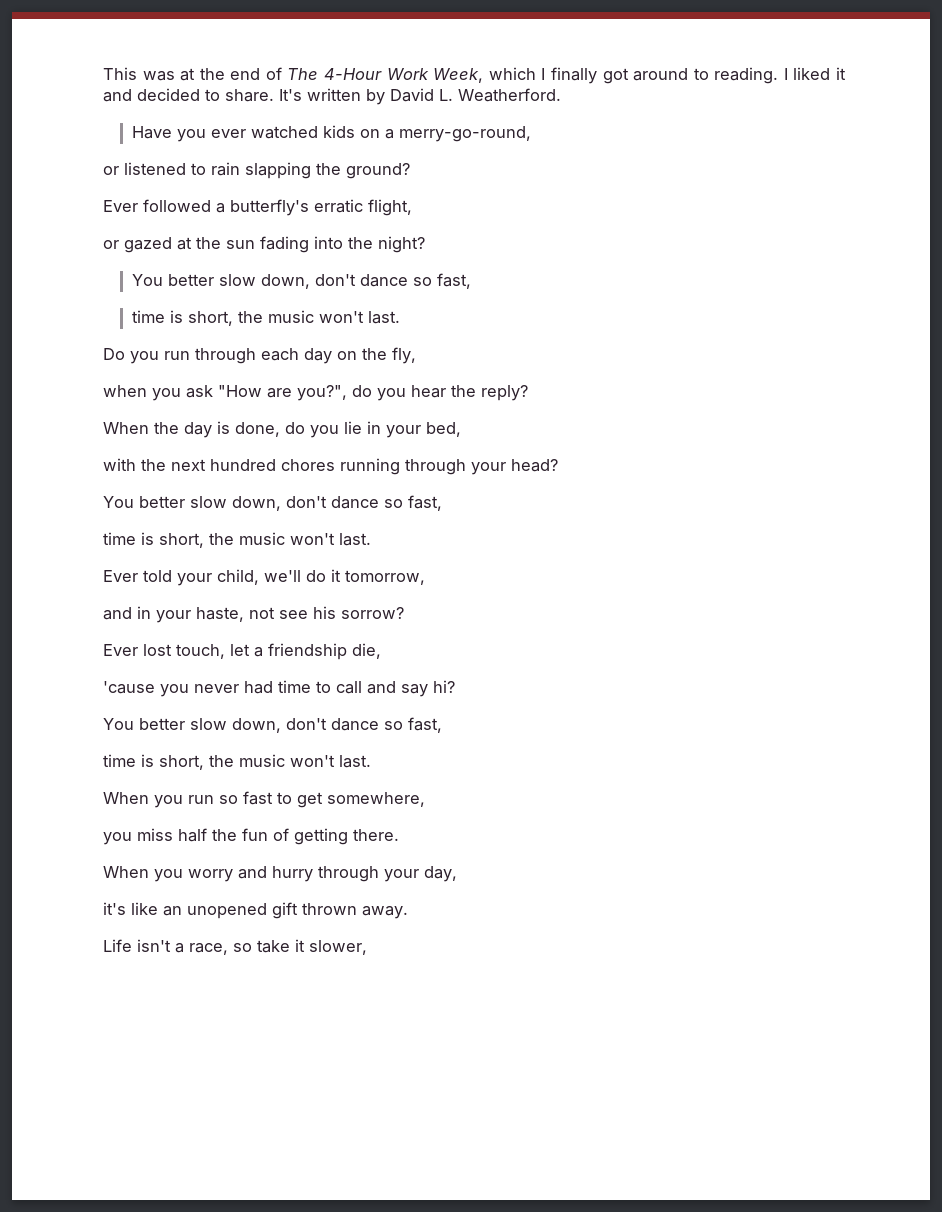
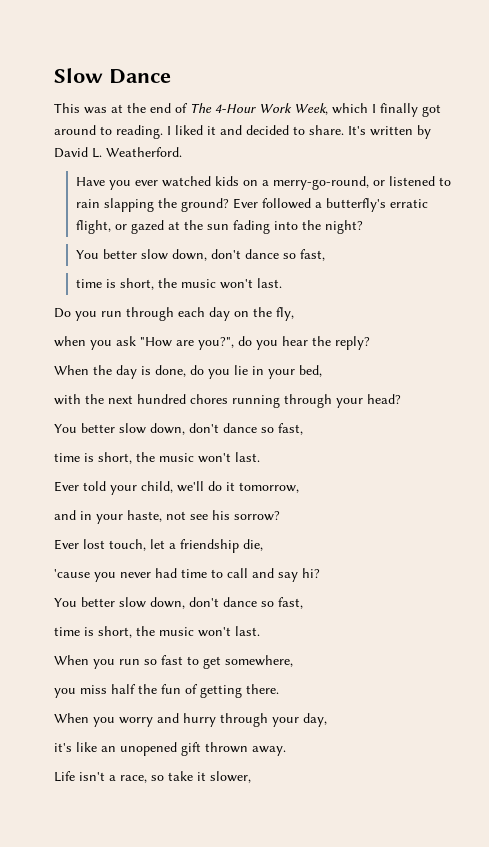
+ Slow Dance
- Have you ever watched kids on a merry-go-round,
- or listened to rain slapping the ground?
- Ever followed a butterfly's erratic flight,
- or gazed at the sun fading into the night?
+ Have you ever watched kids on a merry-go-round, or listened to rain slapping the ground? Ever followed a butterfly's erratic flight, or gazed at the sun fading into the night?

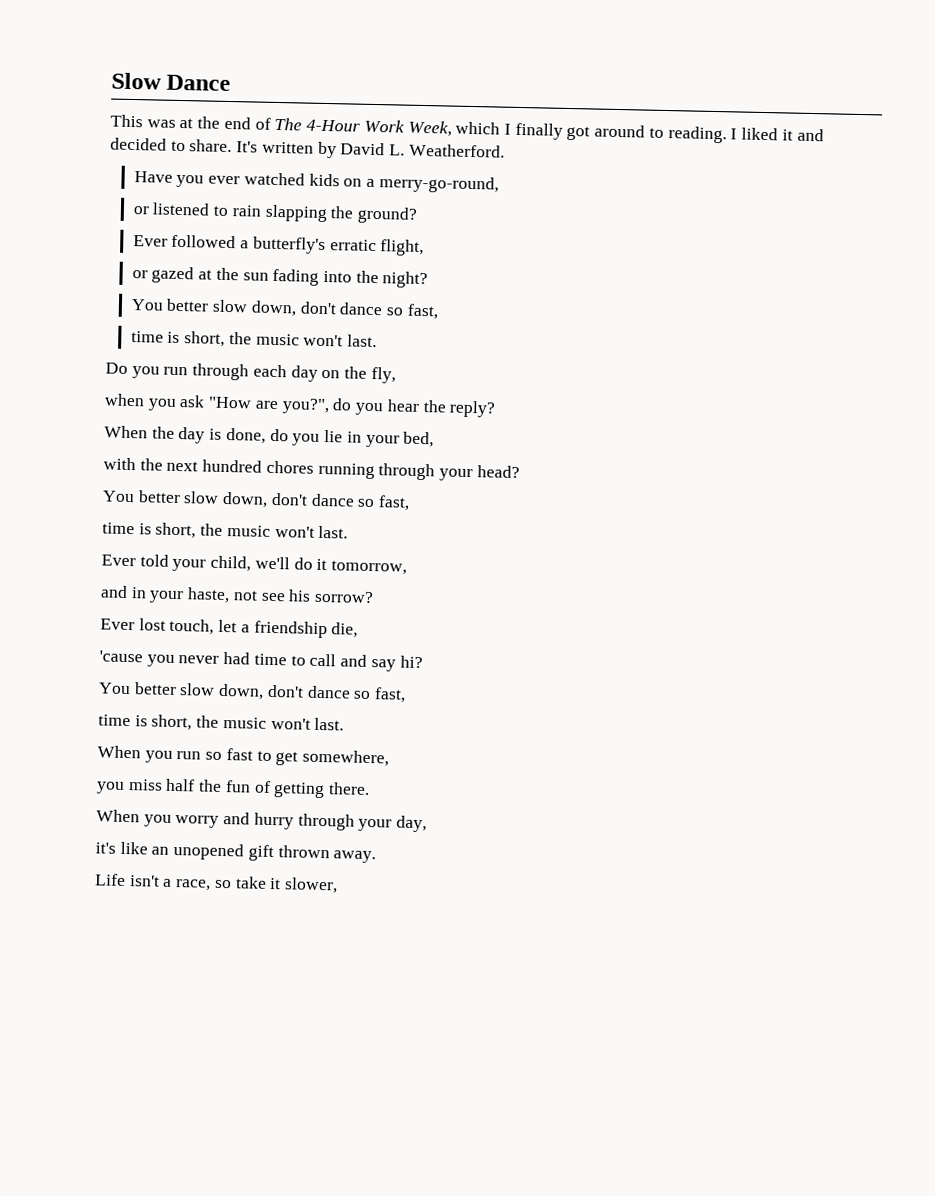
- Have you ever watched kids on a merry-go-round, or listened to rain slapping the ground? Ever followed a butterfly's erratic flight, or gazed at the sun fading into the night?
+ Have you ever watched kids on a merry-go-round,
+ or listened to rain slapping the ground?
+ Ever followed a butterfly's erratic flight,
+ or gazed at the sun fading into the night?

